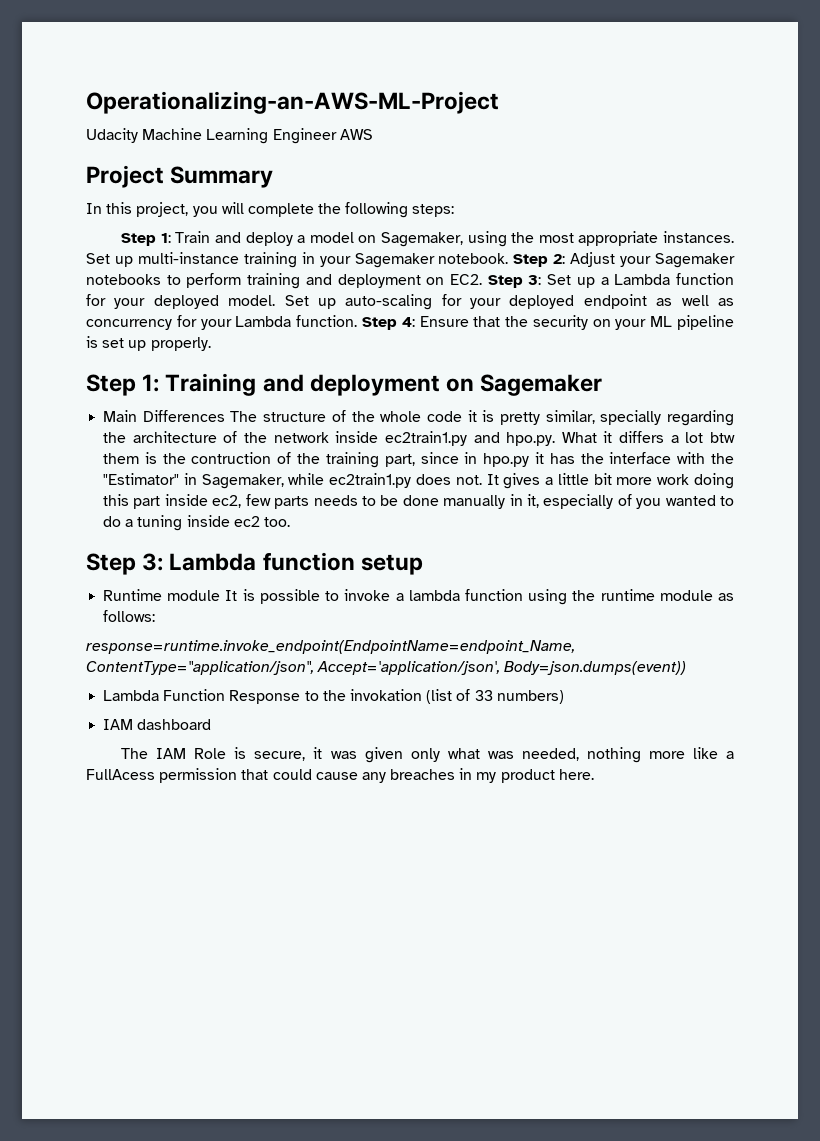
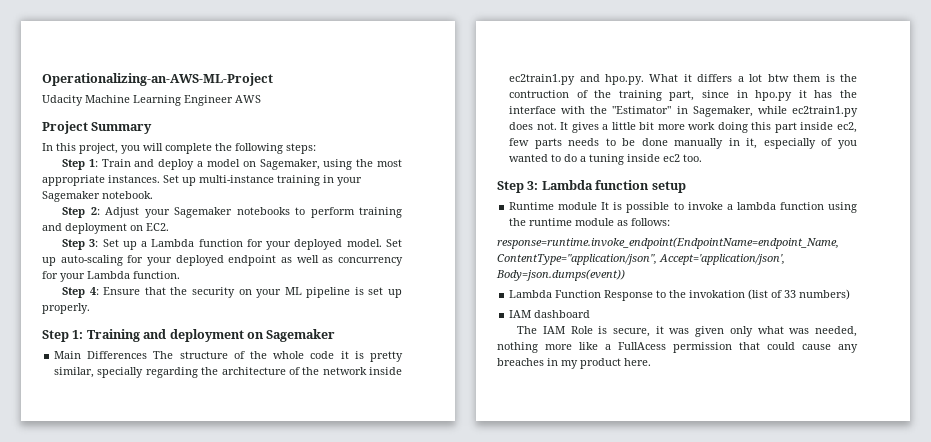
- Set up multi-instance training in your Sagemaker notebook. Step 2: Adjust your Sagemaker notebooks to perform training and deployment on EC2. Step 3: Set up a Lambda function for your deployed model.
+ Set up multi-instance training in your Sagemaker notebook.
+ Step 2: Adjust your Sagemaker notebooks to perform training and deployment on EC2.
+ Step 3: Set up a Lambda function for your deployed model.
- Set up auto-scaling for your deployed endpoint as well as concurrency for your Lambda function. Step 4: Ensure that the security on your ML pipeline is set up properly.
+ Set up auto-scaling for your deployed endpoint as well as concurrency for your Lambda function.
+ Step 4: Ensure that the security on your ML pipeline is set up properly.

